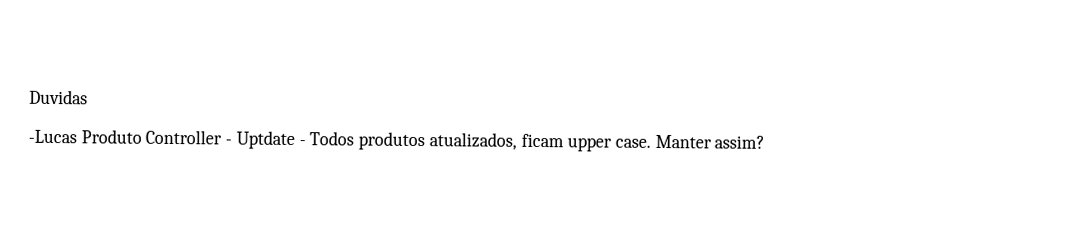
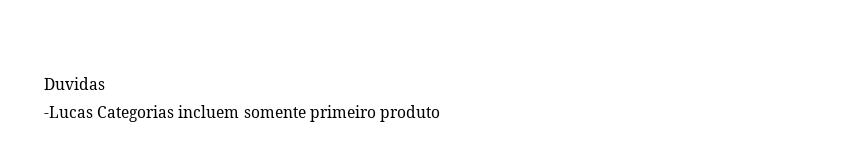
- -Lucas Produto Controller - Uptdate - Todos produtos atualizados, ficam upper case. Manter assim?
+ -Lucas Categorias incluem somente primeiro produto

